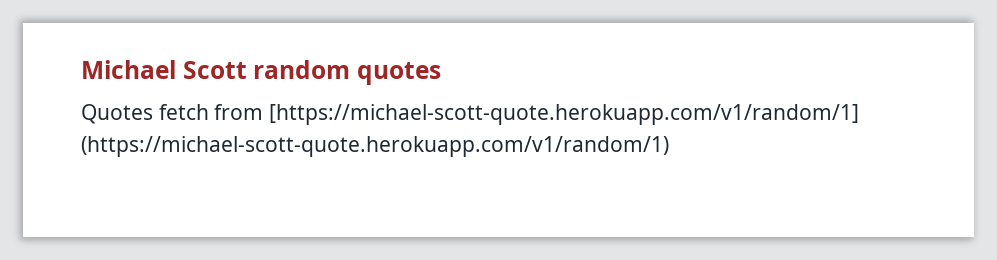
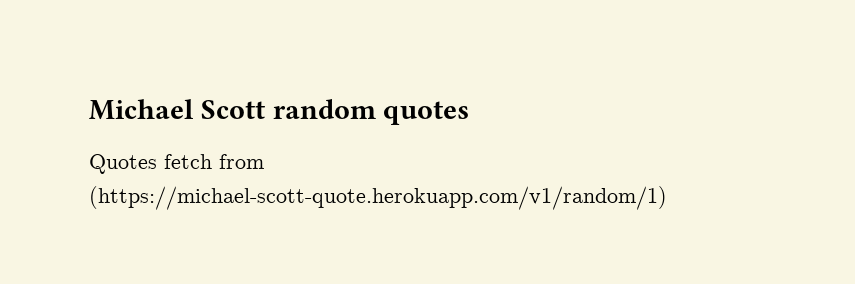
- Quotes fetch from [https://michael-scott-quote.herokuapp.com/v1/random/1] (https://michael-scott-quote.herokuapp.com/v1/random/1)
+ Quotes fetch from (https://michael-scott-quote.herokuapp.com/v1/random/1)

